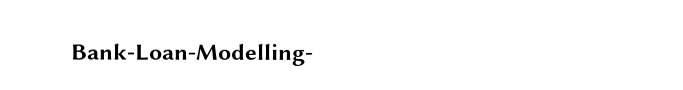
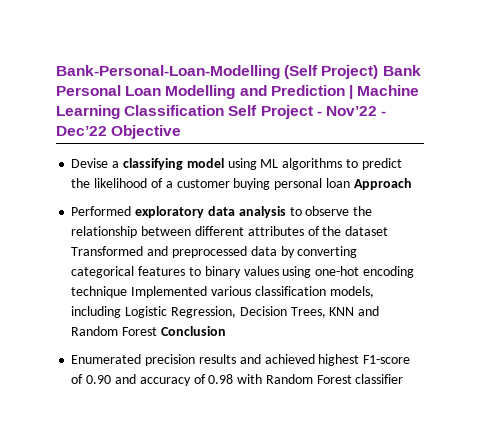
- Bank-Loan-Modelling-
+ Bank-Personal-Loan-Modelling (Self Project) Bank Personal Loan Modelling and Prediction | Machine Learning Classification Self Project - Nov’22 - Dec’22 Objective
+ Devise a classifying model using ML algorithms to predict the likelihood of a customer buying personal loan Approach
+ Performed exploratory data analysis to observe the relationship between different attributes of the dataset Transformed and preprocessed data by converting categorical features to binary values using one-hot encoding technique Implemented various classification models, including Logistic Regression, Decision Trees, KNN and Random Forest Conclusion
+ Enumerated precision results and achieved highest F1-score of 0.90 and accuracy of 0.98 with Random Forest classifier

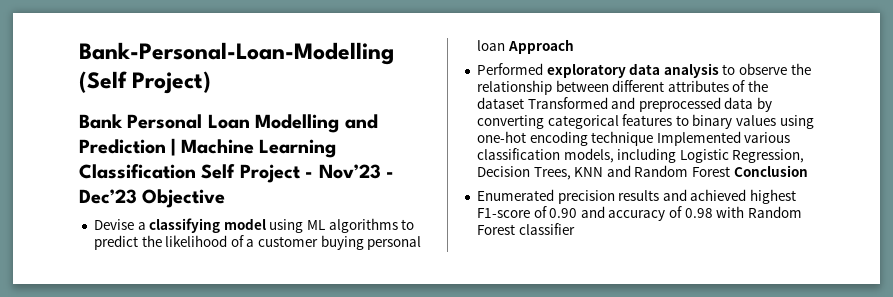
- Bank-Personal-Loan-Modelling (Self Project) Bank Personal Loan Modelling and Prediction | Machine Learning Classification Self Project - Nov’22 - Dec’22 Objective
+ Bank-Personal-Loan-Modelling (Self Project)
+ Bank Personal Loan Modelling and Prediction | Machine Learning Classification Self Project - Nov’23 - Dec’23 Objective

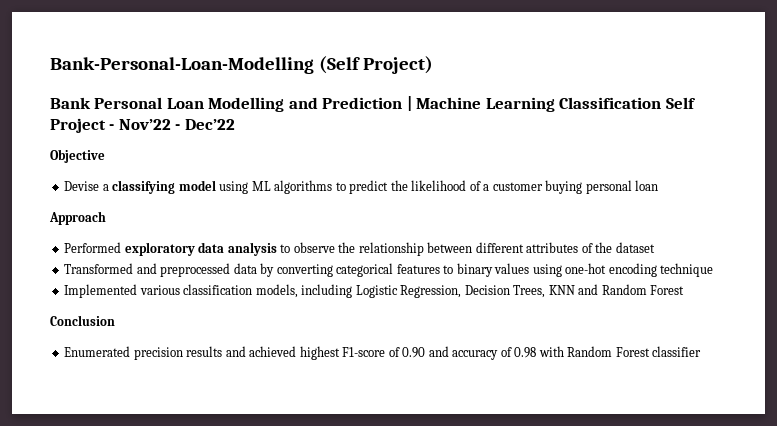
- Bank Personal Loan Modelling and Prediction | Machine Learning Classification Self Project - Nov’23 - Dec’23 Objective
+ Bank Personal Loan Modelling and Prediction | Machine Learning Classification Self Project - Nov’22 - Dec’22
+ Objective
- Devise a classifying model using ML algorithms to predict the likelihood of a customer buying personal loan Approach
+ Devise a classifying model using ML algorithms to predict the likelihood of a customer buying personal loan
+ Approach
- Performed exploratory data analysis to observe the relationship between different attributes of the dataset Transformed and preprocessed data by converting categorical features to binary values using one-hot encoding technique Implemented various classification models, including Logistic Regression, Decision Trees, KNN and Random Forest Conclusion
+ Performed exploratory data analysis to observe the relationship between different attributes of the dataset
+ Transformed and preprocessed data by converting categorical features to binary values using one-hot encoding technique
+ Implemented various classification models, including Logistic Regression, Decision Trees, KNN and Random Forest
+ Conclusion

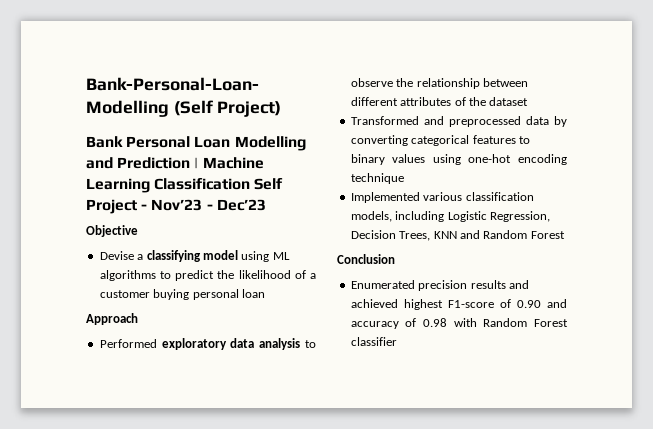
- Bank Personal Loan Modelling and Prediction | Machine Learning Classification Self Project - Nov’22 - Dec’22
+ Bank Personal Loan Modelling and Prediction | Machine Learning Classification Self Project - Nov’23 - Dec’23

